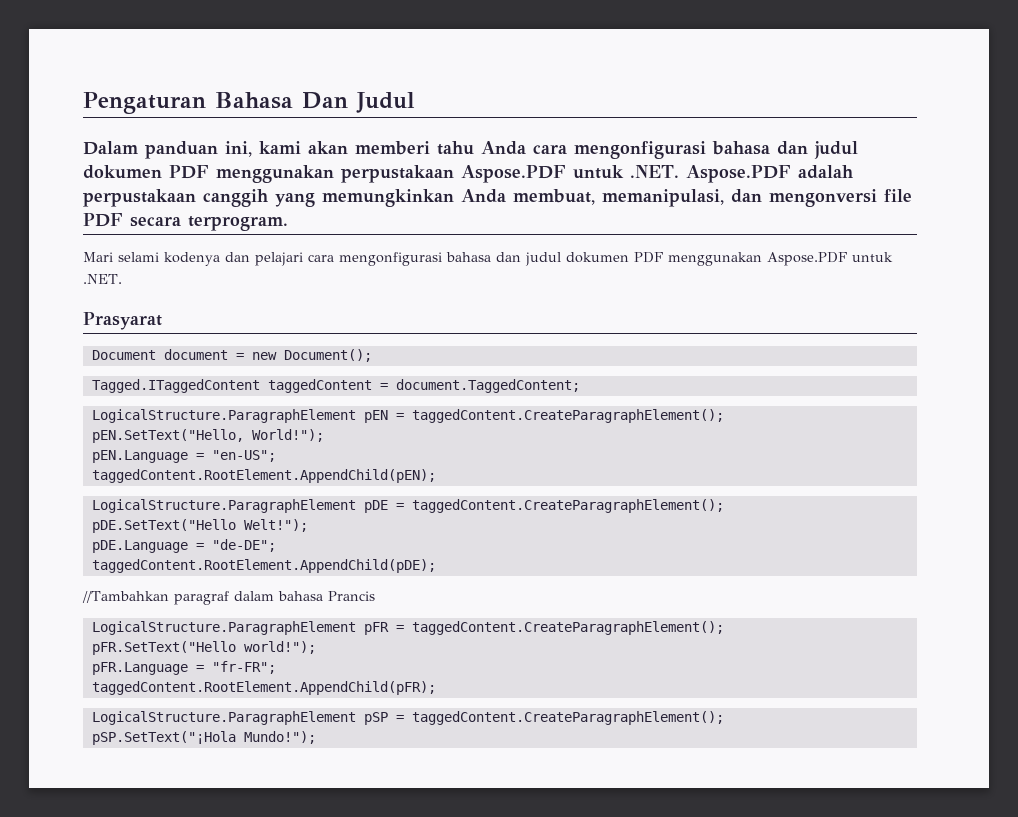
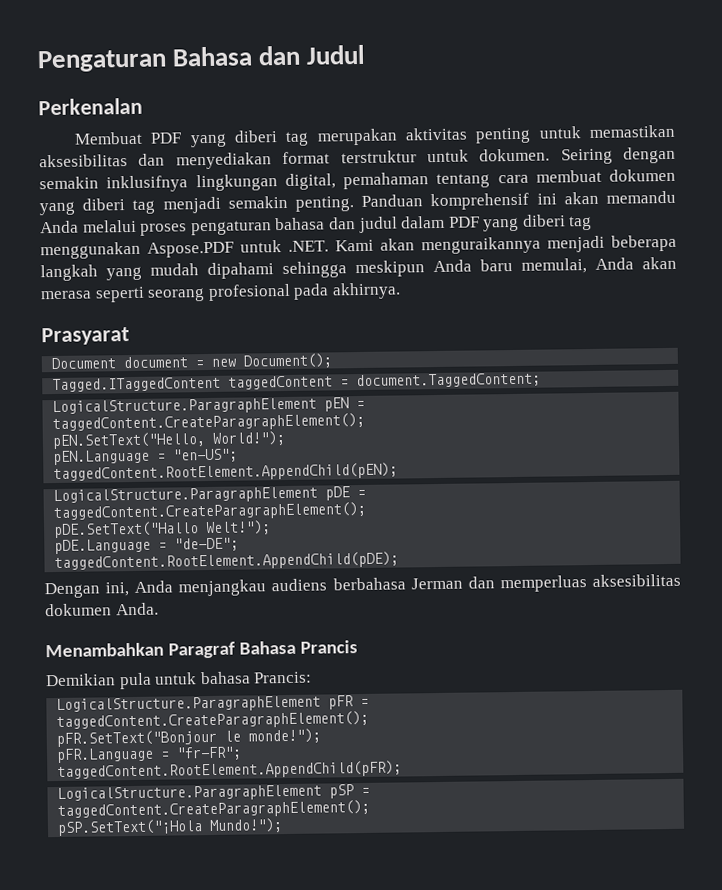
- Pengaturan Bahasa Dan Judul
+ Pengaturan Bahasa dan Judul
- Dalam panduan ini, kami akan memberi tahu Anda cara mengonfigurasi bahasa dan judul dokumen PDF menggunakan perpustakaan Aspose.PDF untuk .NET. Aspose.PDF adalah perpustakaan canggih yang memungkinkan Anda membuat, memanipulasi, dan mengonversi file PDF secara terprogram.
- Mari selami kodenya dan pelajari cara mengonfigurasi bahasa dan judul dokumen PDF menggunakan Aspose.PDF untuk .NET.
+ Perkenalan
+ Membuat PDF yang diberi tag merupakan aktivitas penting untuk memastikan aksesibilitas dan menyediakan format terstruktur untuk dokumen. Seiring dengan semakin inklusifnya lingkungan digital, pemahaman tentang cara membuat dokumen yang diberi tag menjadi semakin penting. Panduan komprehensif ini akan memandu Anda melalui proses pengaturan bahasa dan judul dalam PDF yang diberi tag menggunakan Aspose.PDF untuk .NET. Kami akan menguraikannya menjadi beberapa langkah yang mudah dipahami sehingga meskipun Anda baru memulai, Anda akan merasa seperti seorang profesional pada akhirnya.
- pDE.SetText("Hello Welt!");
+ pDE.SetText("Hallo Welt!");
- //Tambahkan paragraf dalam bahasa Prancis
+ Dengan ini, Anda menjangkau audiens berbahasa Jerman dan memperluas aksesibilitas dokumen Anda.
+ Menambahkan Paragraf Bahasa Prancis
+ Demikian pula untuk bahasa Prancis:
- pFR.SetText("Hello world!");
+ pFR.SetText("Bonjour le monde!");

